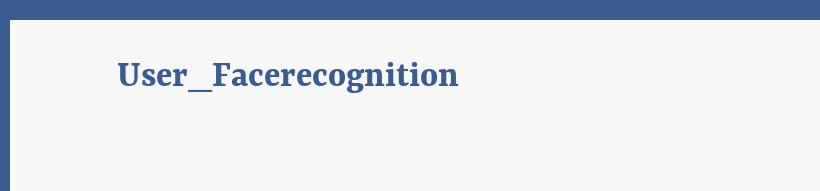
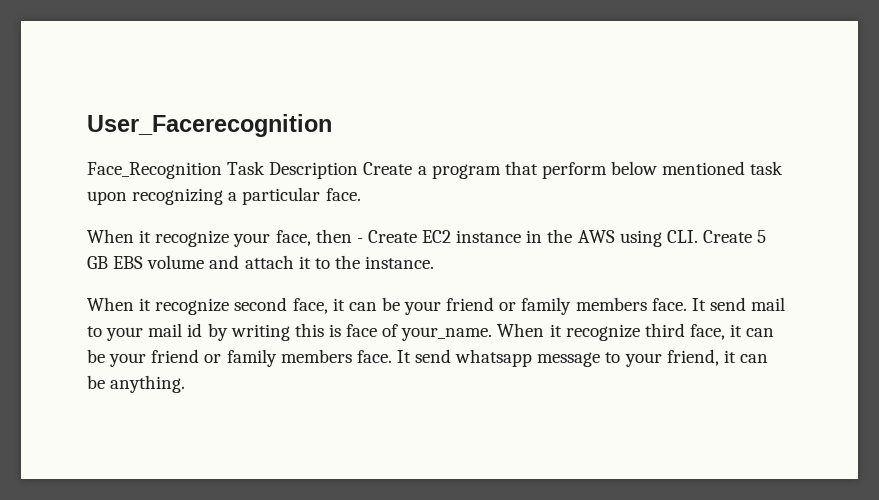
+ Face_Recognition Task Description Create a program that perform below mentioned task upon recognizing a particular face.
+ When it recognize your face, then - Create EC2 instance in the AWS using CLI. Create 5 GB EBS volume and attach it to the instance.
+ When it recognize second face, it can be your friend or family members face. It send mail to your mail id by writing this is face of your_name. When it recognize third face, it can be your friend or family members face. It send whatsapp message to your friend, it can be anything.

